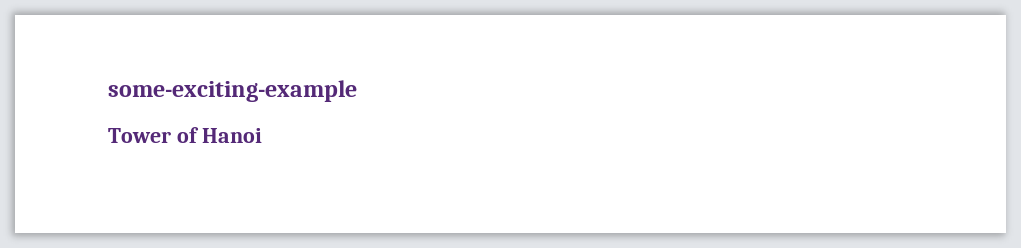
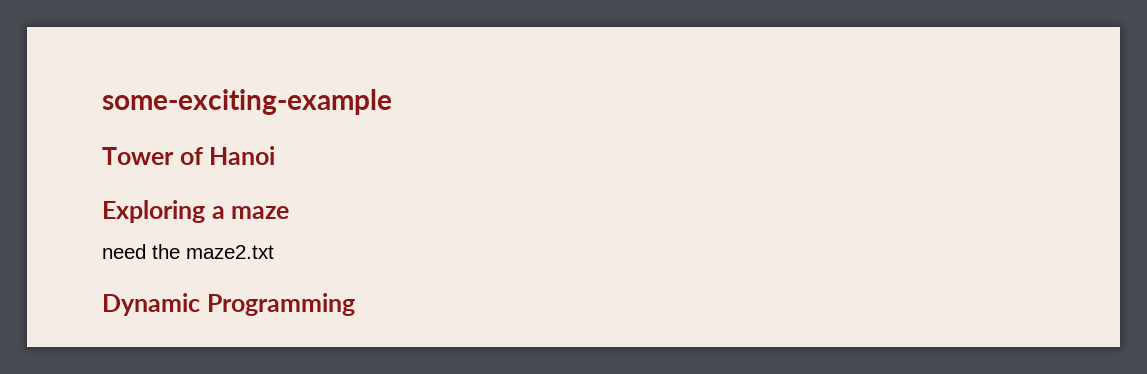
+ Exploring a maze
+ need the maze2.txt
+ Dynamic Programming

